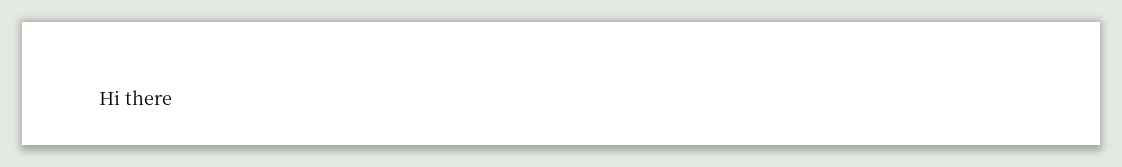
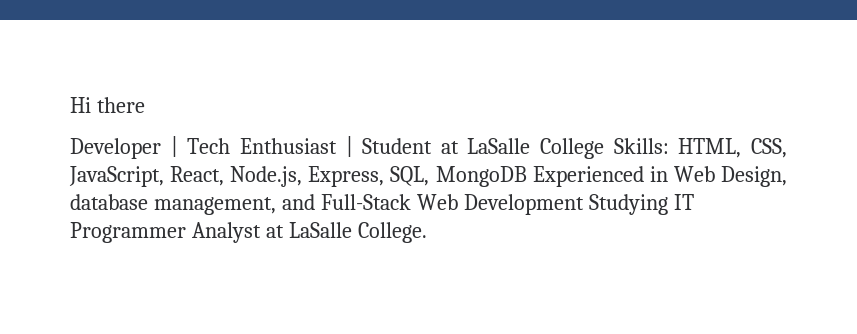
+ Developer | Tech Enthusiast | Student at LaSalle College Skills: HTML, CSS, JavaScript, React, Node.js, Express, SQL, MongoDB Experienced in Web Design, database management, and Full-Stack Web Development Studying IT Programmer Analyst at LaSalle College.

